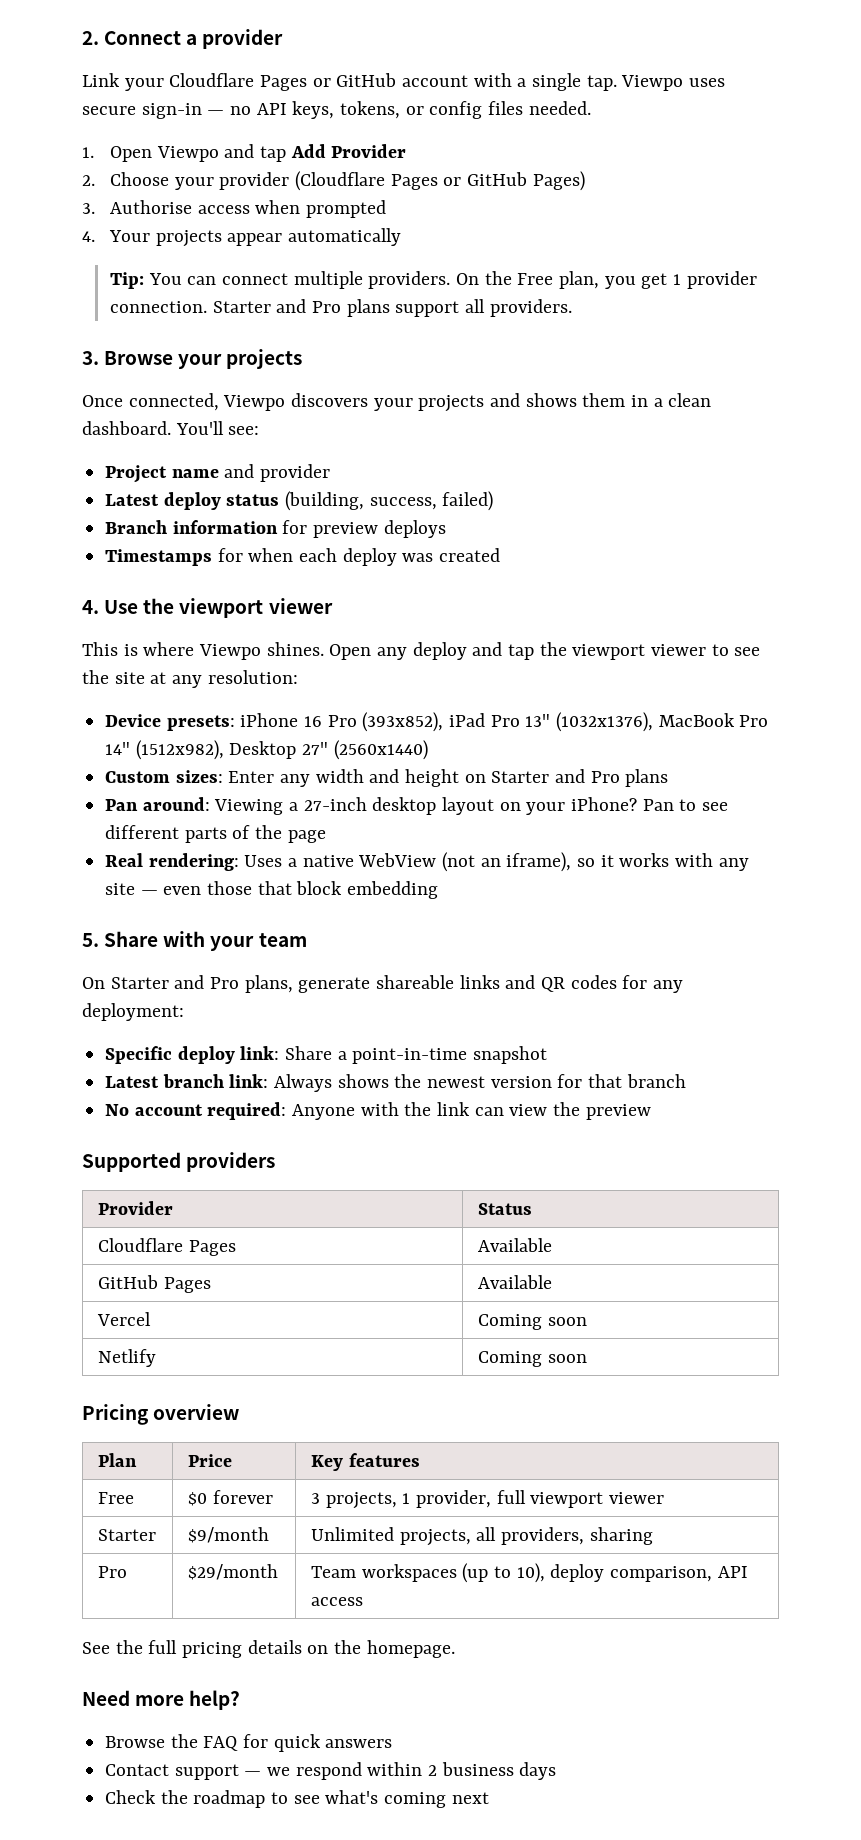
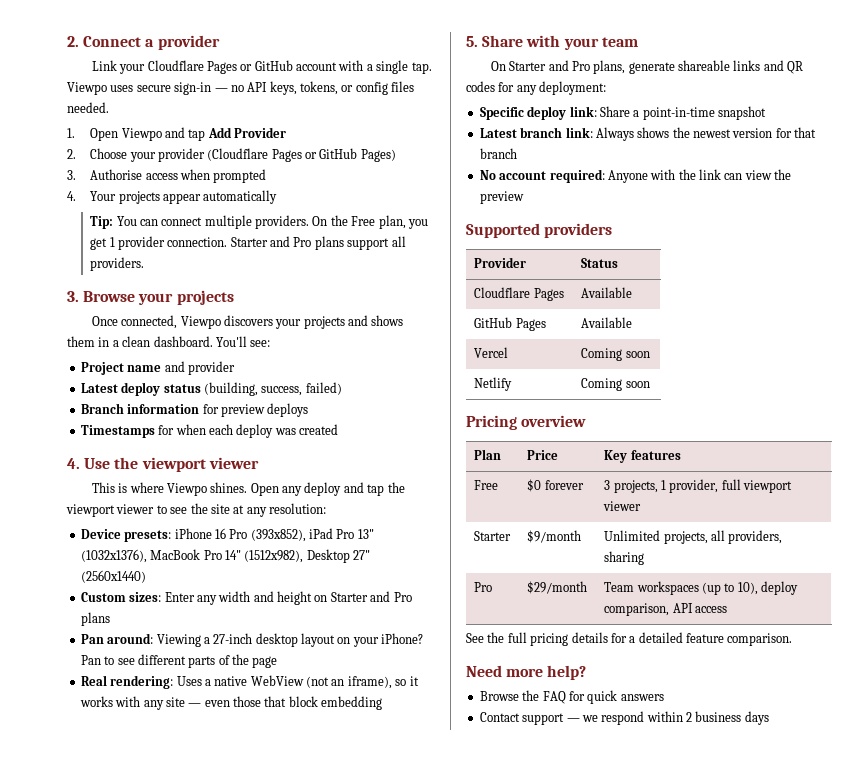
- See the full pricing details on the homepage.
+ See the full pricing details for a detailed feature comparison.
- Check the roadmap to see what's coming next

